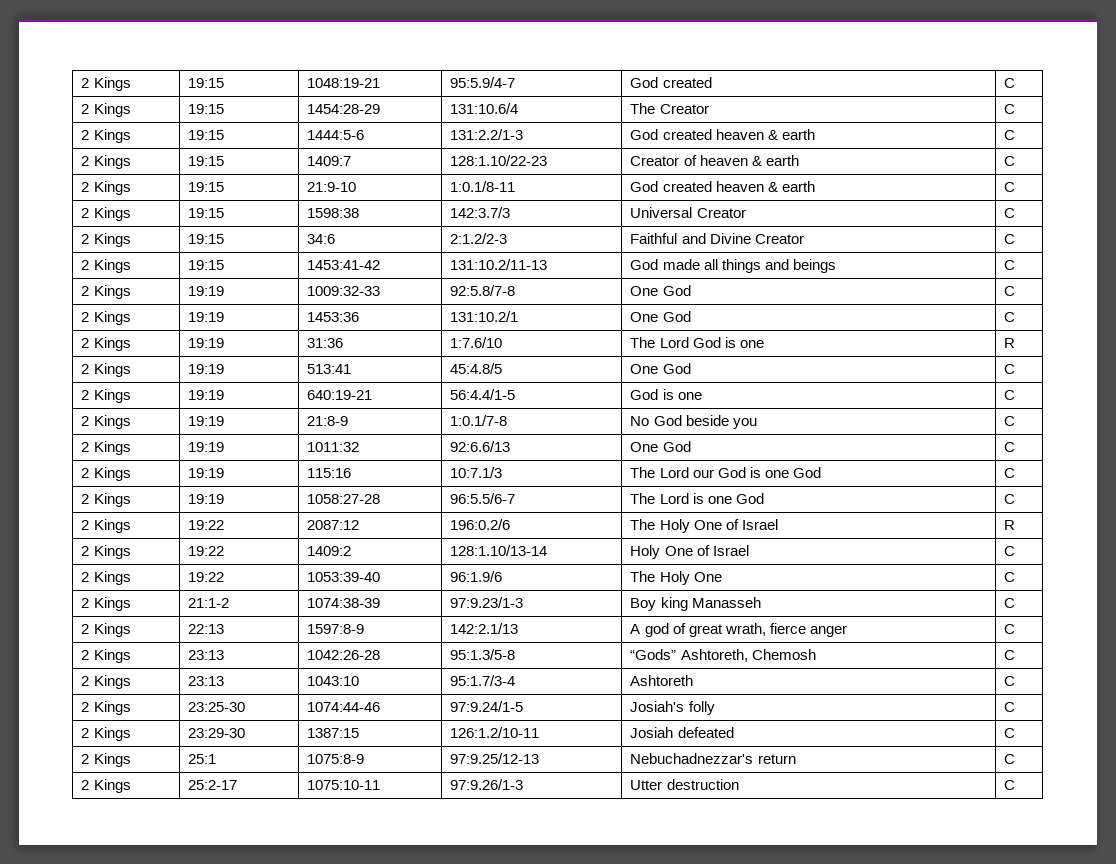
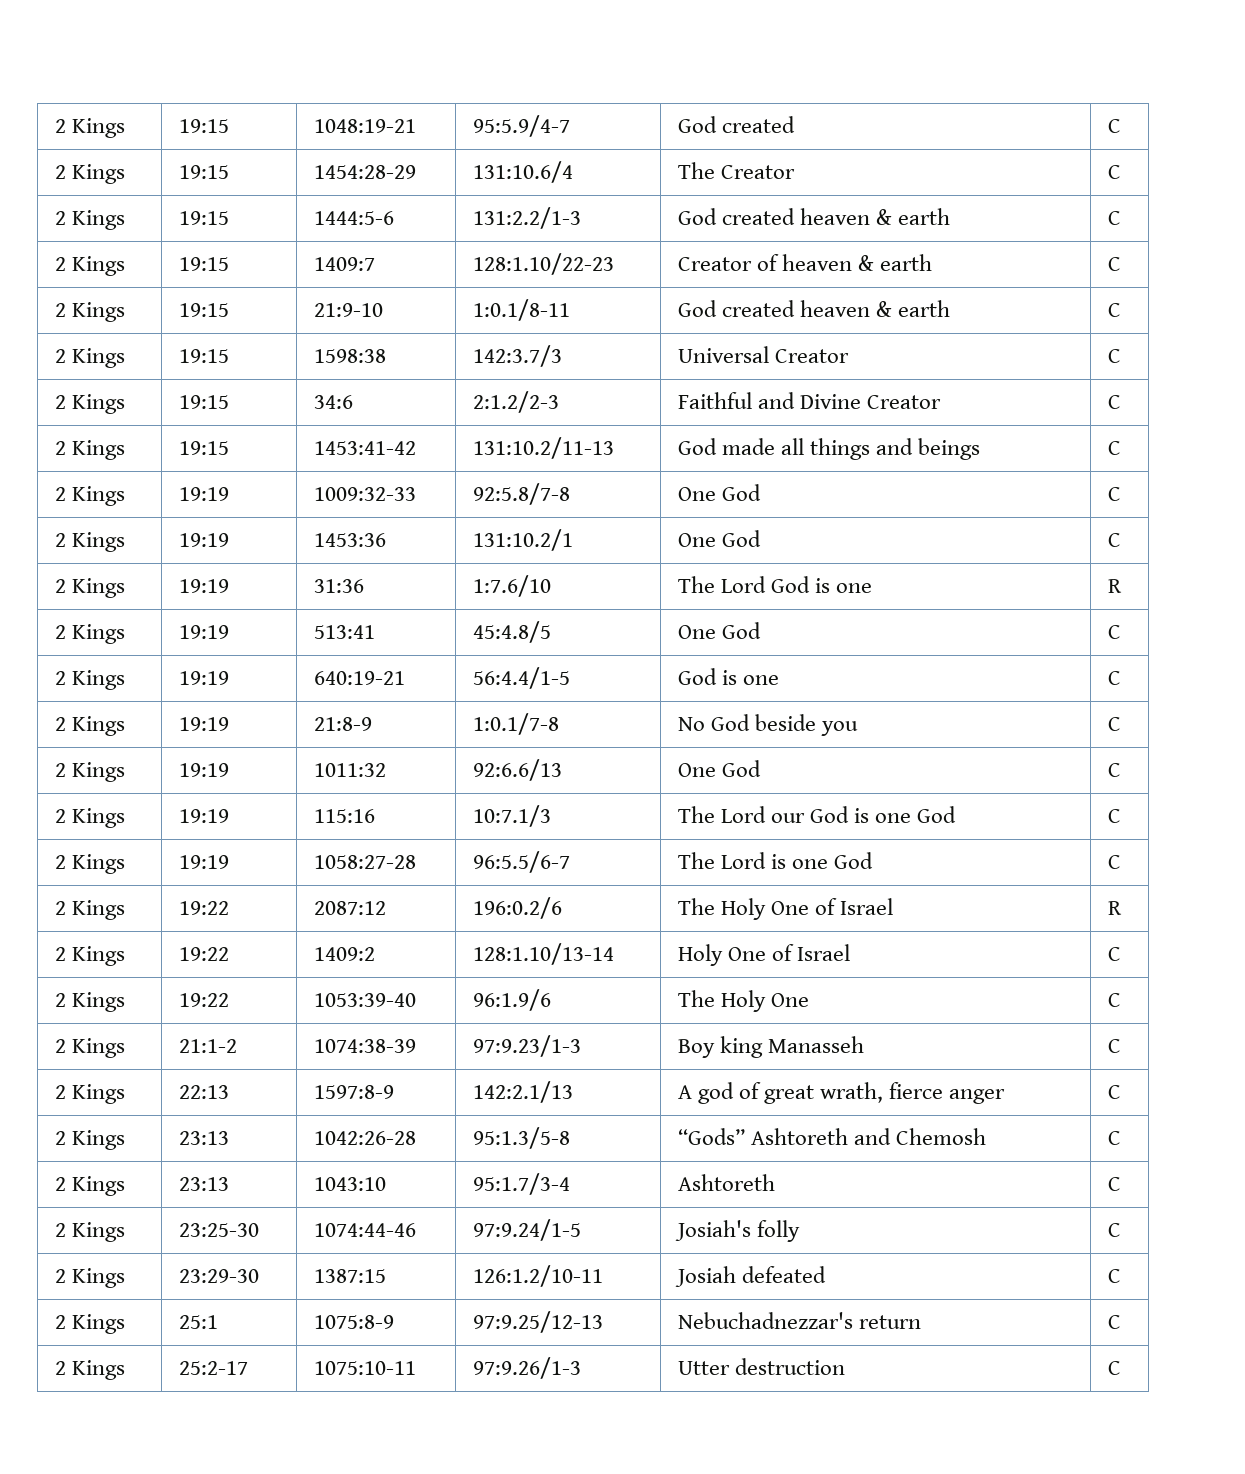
- 2 Kings | 23:13 | 1042:26-28 | 95:1.3/5-8 | “Gods” Ashtoreth, Chemosh | C
+ 2 Kings | 23:13 | 1042:26-28 | 95:1.3/5-8 | “Gods” Ashtoreth and Chemosh | C

